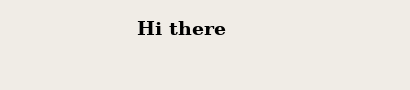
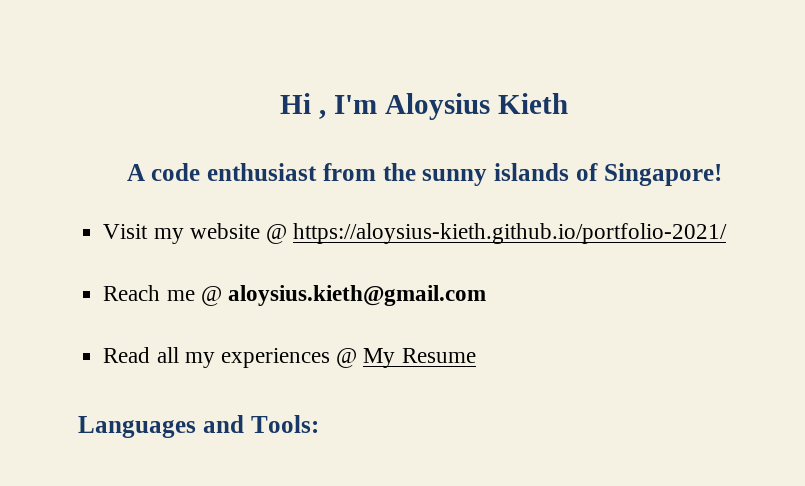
- Hi there
+ Hi , I'm Aloysius Kieth
+ A code enthusiast from the sunny islands of Singapore!
+ Visit my website @ https://aloysius-kieth.github.io/portfolio-2021/
+ Reach me @ aloysius.kieth@gmail.com
+ Read all my experiences @ My Resume
+ Languages and Tools:

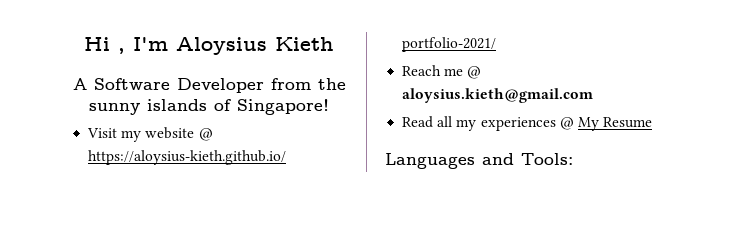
- A code enthusiast from the sunny islands of Singapore!
+ A Software Developer from the sunny islands of Singapore!

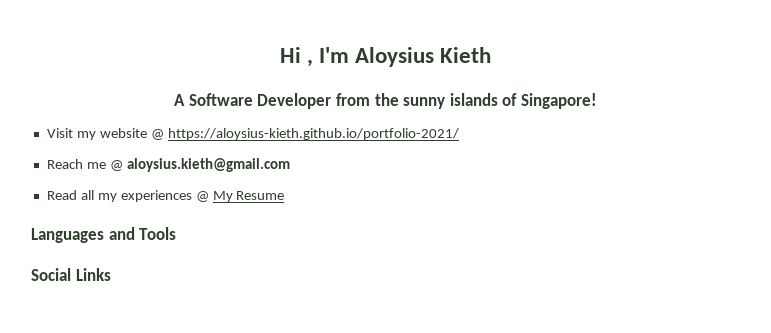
- Languages and Tools:
+ Languages and Tools
+ Social Links

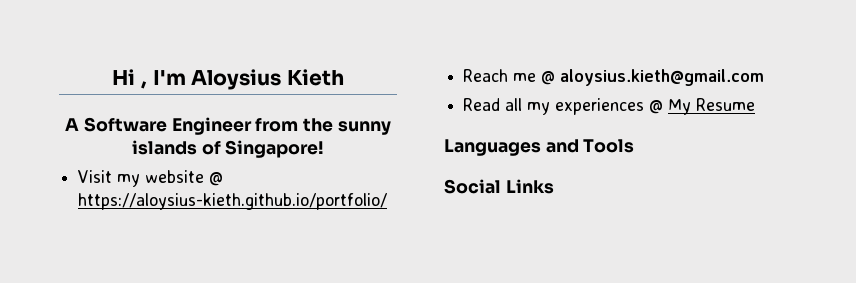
- A Software Developer from the sunny islands of Singapore!
+ A Software Engineer from the sunny islands of Singapore!
- Visit my website @ https://aloysius-kieth.github.io/portfolio-2021/
+ Visit my website @ https://aloysius-kieth.github.io/portfolio/

